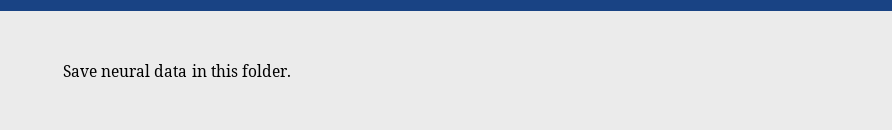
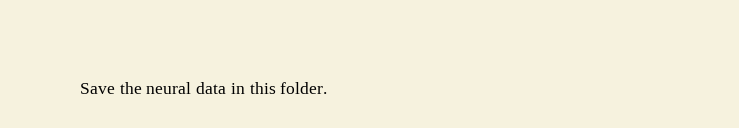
- Save neural data in this folder.
+ Save the neural data in this folder.

